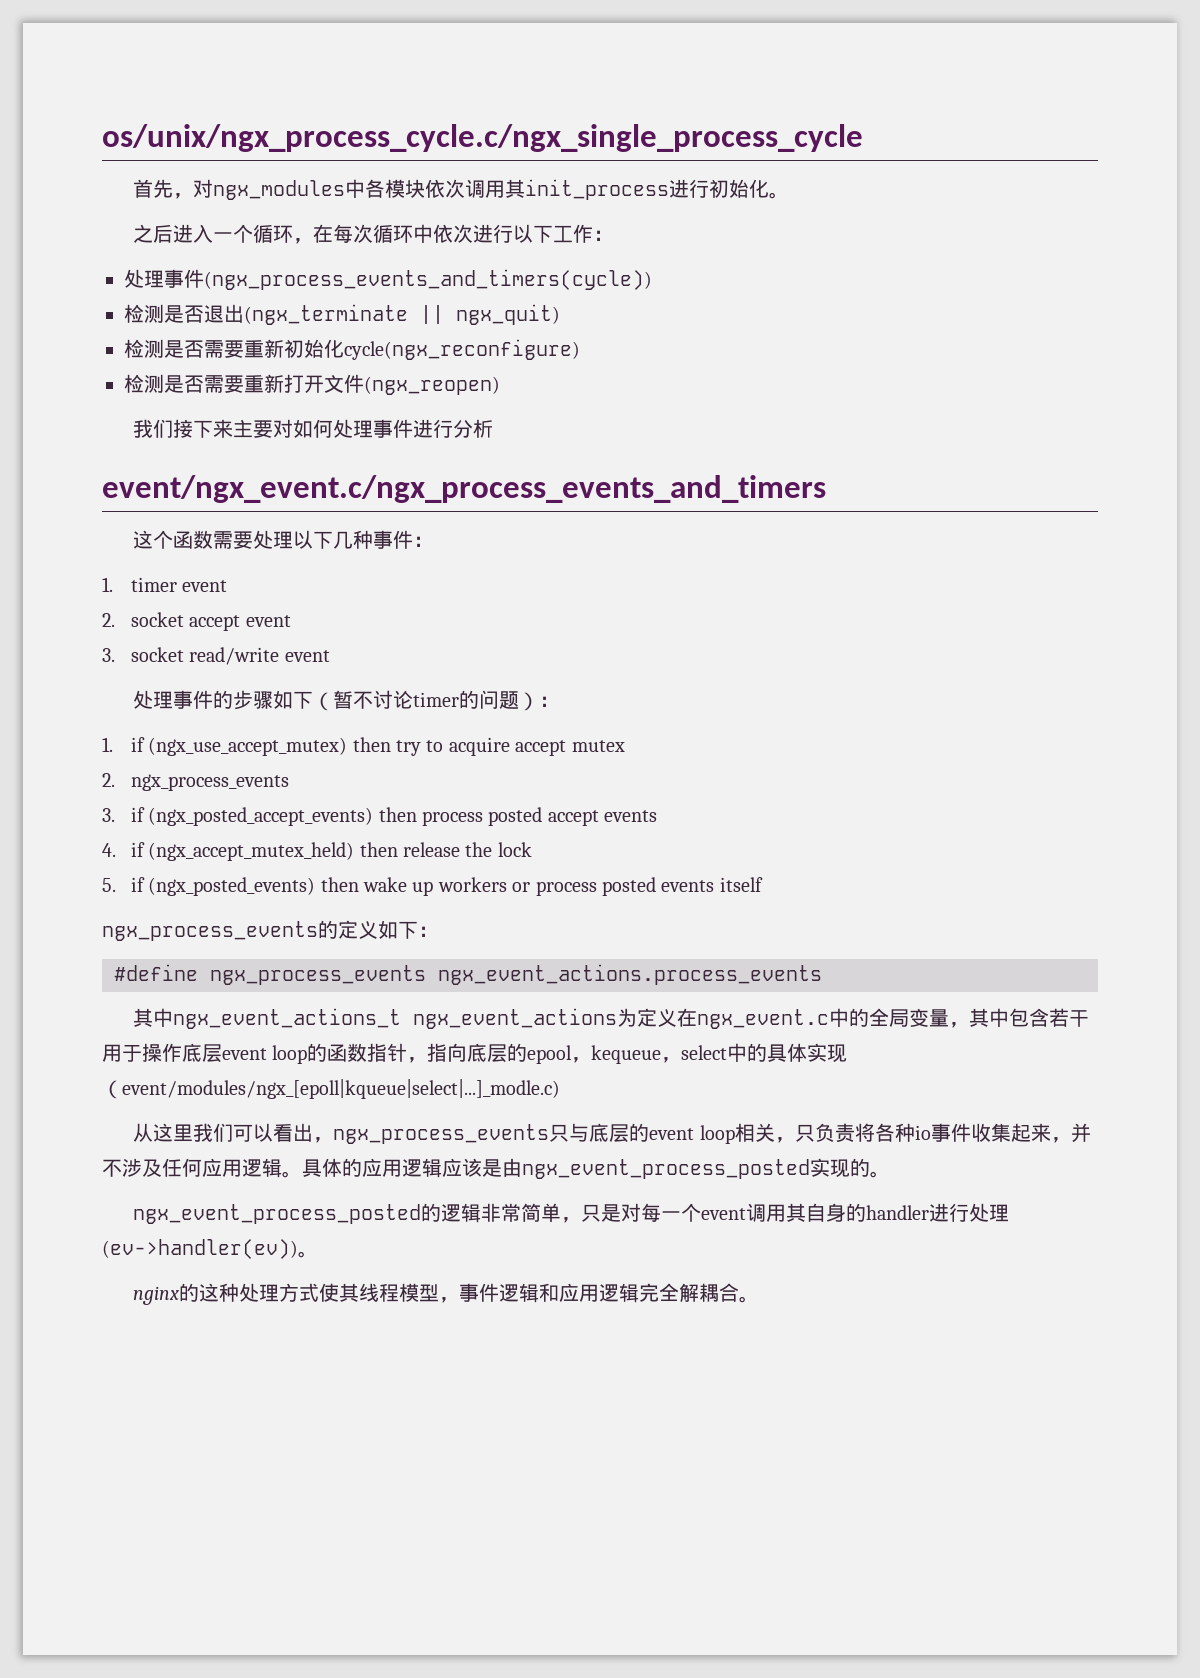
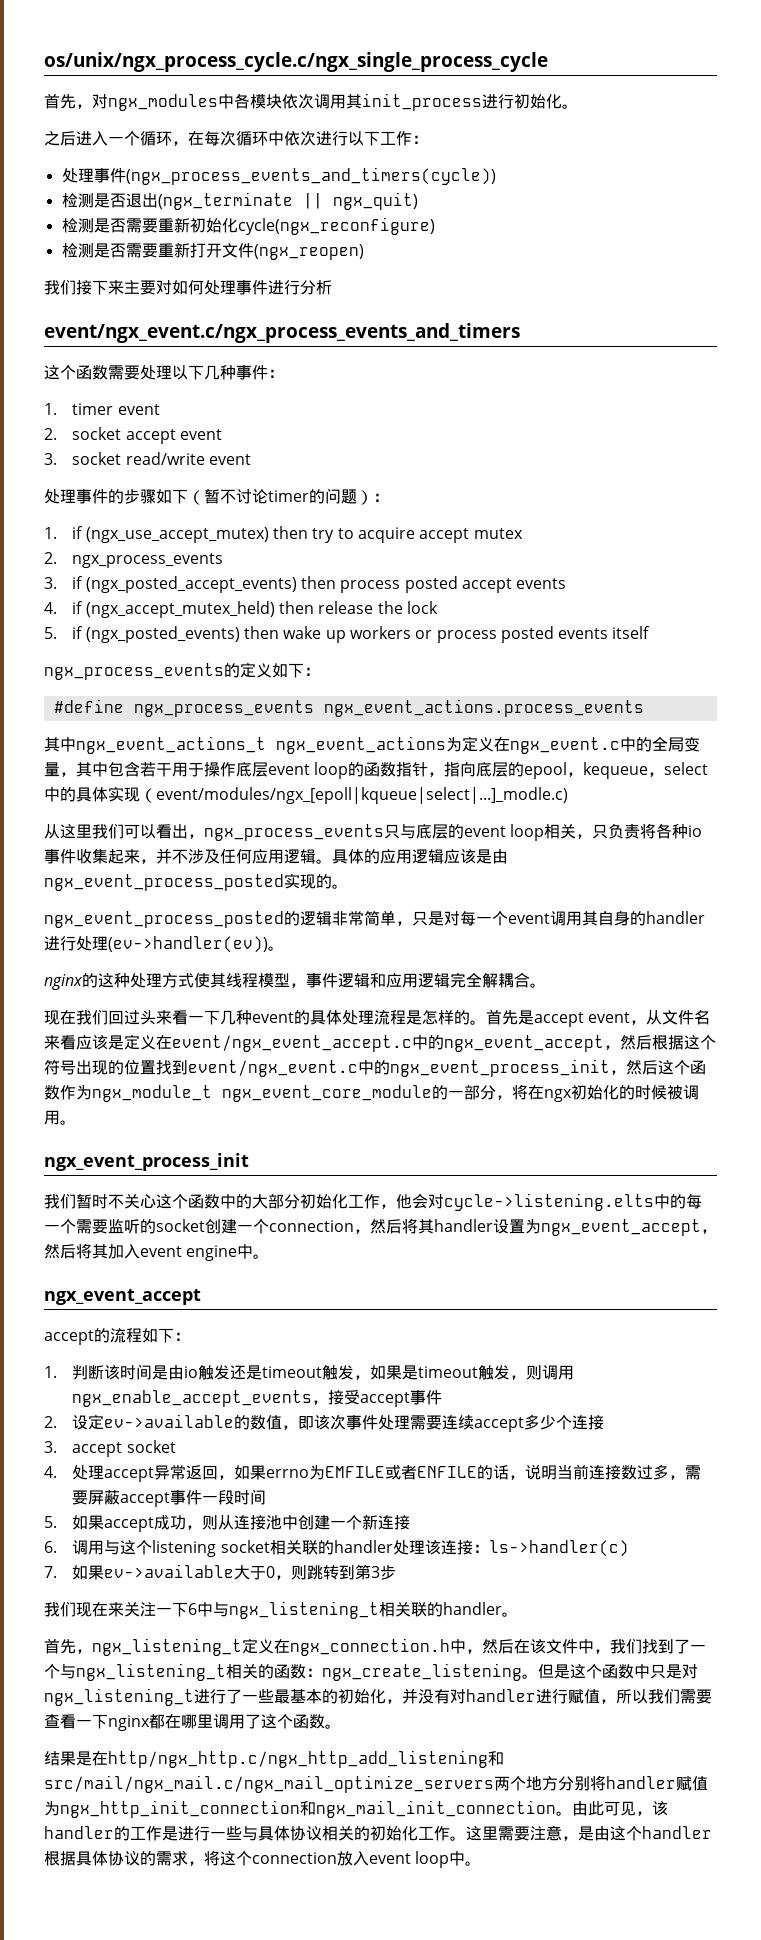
+ 现在我们回过头来看一下几种event的具体处理流程是怎样的。首先是accept event，从文件名来看应该是定义在event/ngx_event_accept.c中的ngx_event_accept，然后根据这个符号出现的位置找到event/ngx_event.c中的ngx_event_process_init，然后这个函数作为ngx_module_t ngx_event_core_module的一部分，将在ngx初始化的时候被调用。
+ ngx_event_process_init
+ 我们暂时不关心这个函数中的大部分初始化工作，他会对cycle->listening.elts中的每一个需要监听的socket创建一个connection，然后将其handler设置为ngx_event_accept，然后将其加入event engine中。
+ ngx_event_accept
+ accept的流程如下：
+ 1.判断该时间是由io触发还是timeout触发，如果是timeout触发，则调用ngx_enable_accept_events，接受accept事件
+ 2.设定ev->available的数值，即该次事件处理需要连续accept多少个连接
+ 3. accept socket
+ 4.处理accept异常返回，如果errno为EMFILE或者ENFILE的话，说明当前连接数过多，需要屏蔽accept事件一段时间
+ 5.如果accept成功，则从连接池中创建一个新连接
+ 6.调用与这个listening socket相关联的handler处理该连接：ls->handler(c)
+ 7.如果ev->available大于0，则跳转到第3步
+ 我们现在来关注一下6中与ngx_listening_t相关联的handler。
+ 首先，ngx_listening_t定义在ngx_connection.h中，然后在该文件中，我们找到了一个与ngx_listening_t相关的函数：ngx_create_listening。但是这个函数中只是对ngx_listening_t进行了一些最基本的初始化，并没有对handler进行赋值，所以我们需要查看一下nginx都在哪里调用了这个函数。
+ 结果是在http/ngx_http.c/ngx_http_add_listening和src/mail/ngx_mail.c/ngx_mail_optimize_servers两个地方分别将handler赋值为ngx_http_init_connection和ngx_mail_init_connection。由此可见，该handler的工作是进行一些与具体协议相关的初始化工作。这里需要注意，是由这个handler根据具体协议的需求，将这个connection放入event loop中。

